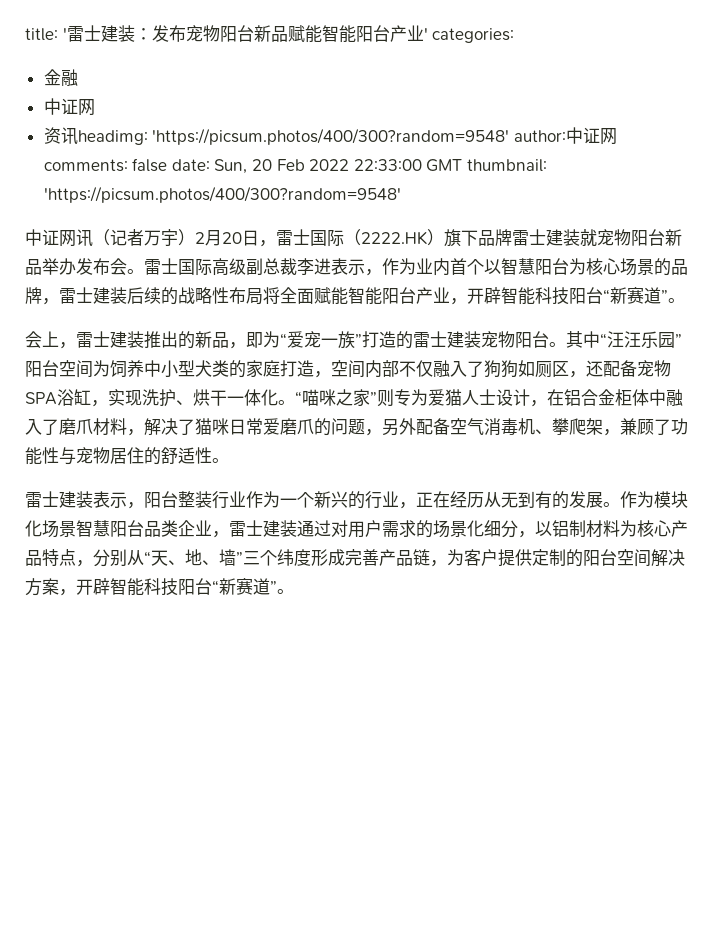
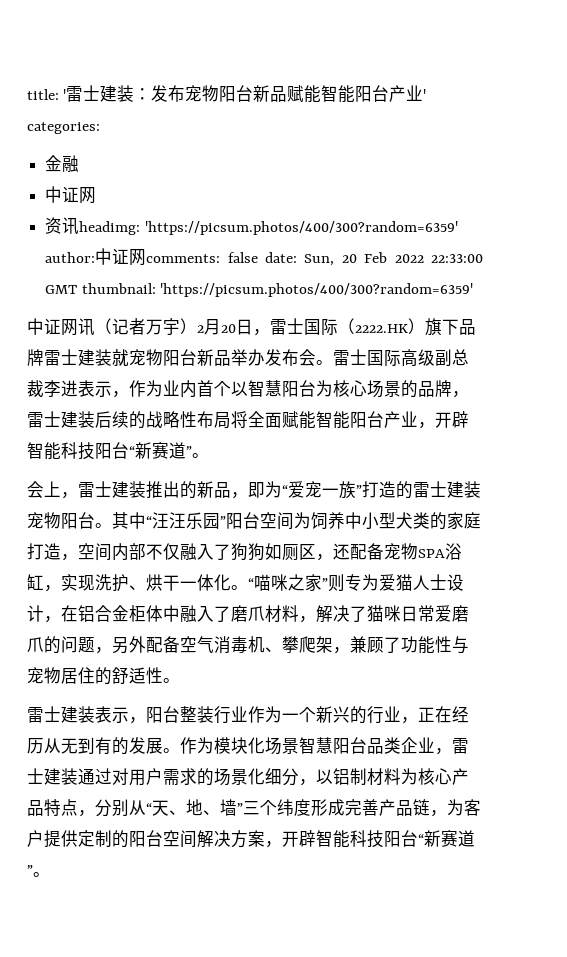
- 资讯headimg: 'https://picsum.photos/400/300?random=9548' author:中证网comments: false date: Sun, 20 Feb 2022 22:33:00 GMT thumbnail: 'https://picsum.photos/400/300?random=9548'
+ 资讯headimg: 'https://picsum.photos/400/300?random=6359' author:中证网comments: false date: Sun, 20 Feb 2022 22:33:00 GMT thumbnail: 'https://picsum.photos/400/300?random=6359'

